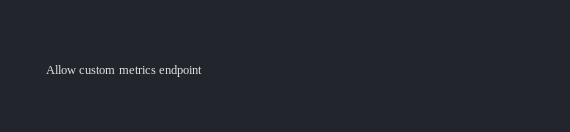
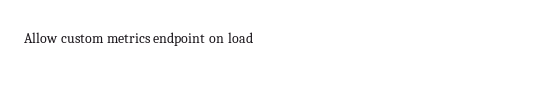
- Allow custom metrics endpoint
+ Allow custom metrics endpoint on load

